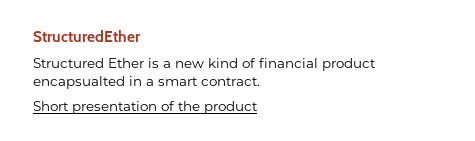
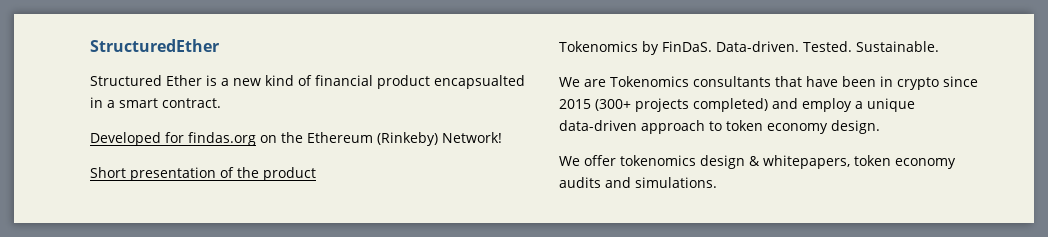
+ Developed for findas.org on the Ethereum (Rinkeby) Network!
+ Tokenomics by FinDaS. Data-driven. Tested. Sustainable.
+ We are Tokenomics consultants that have been in crypto since 2015 (300+ projects completed) and employ a unique data-driven approach to token economy design.
+ We offer tokenomics design & whitepapers, token economy audits and simulations.

